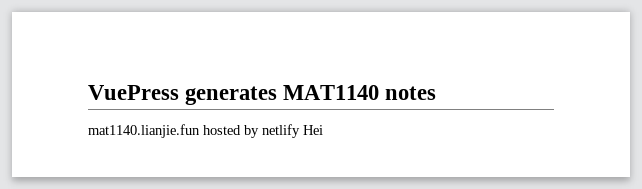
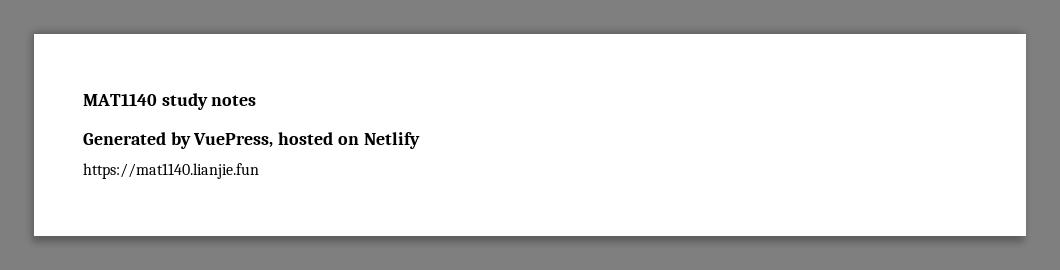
- VuePress generates MAT1140 notes
- mat1140.lianjie.fun hosted by netlify Hei
+ MAT1140 study notes
+ Generated by VuePress, hosted on Netlify
+ https://mat1140.lianjie.fun

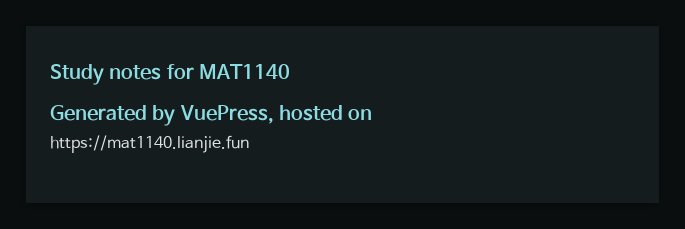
- MAT1140 study notes
+ Study notes for MAT1140
- Generated by VuePress, hosted on Netlify
+ Generated by VuePress, hosted on

